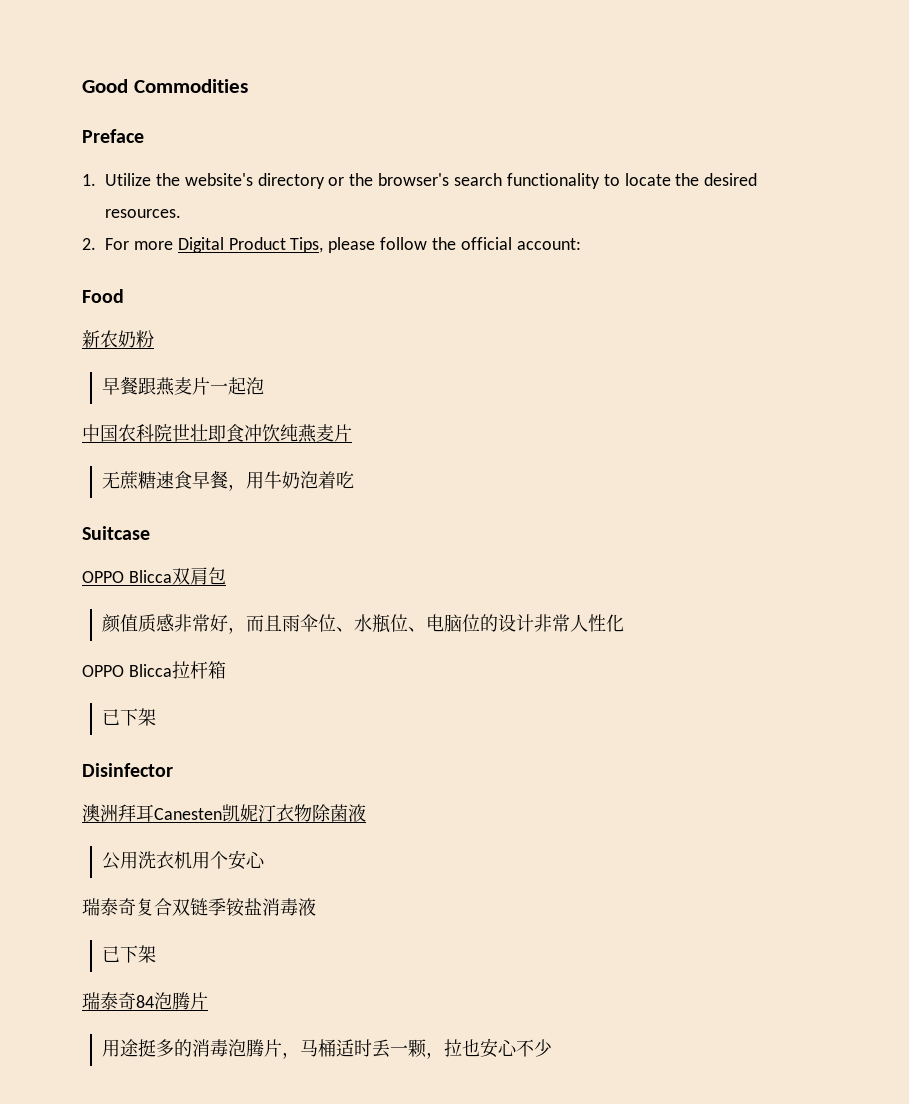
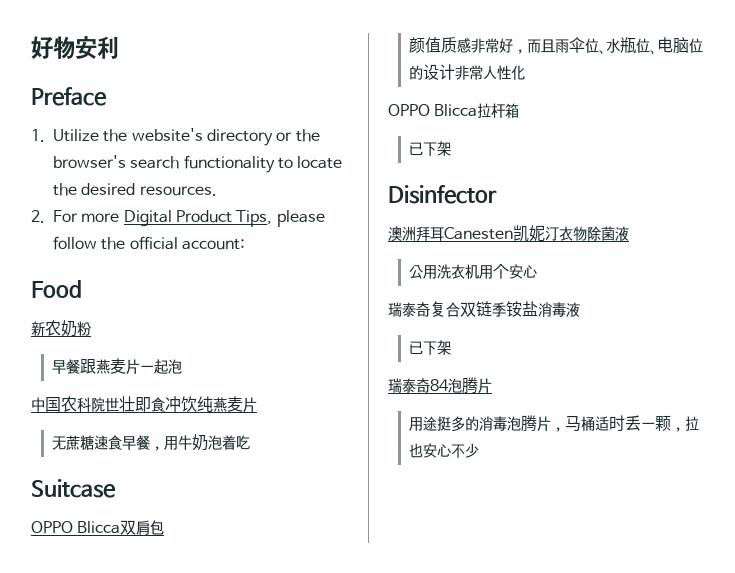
- Good Commodities
+ 好物安利

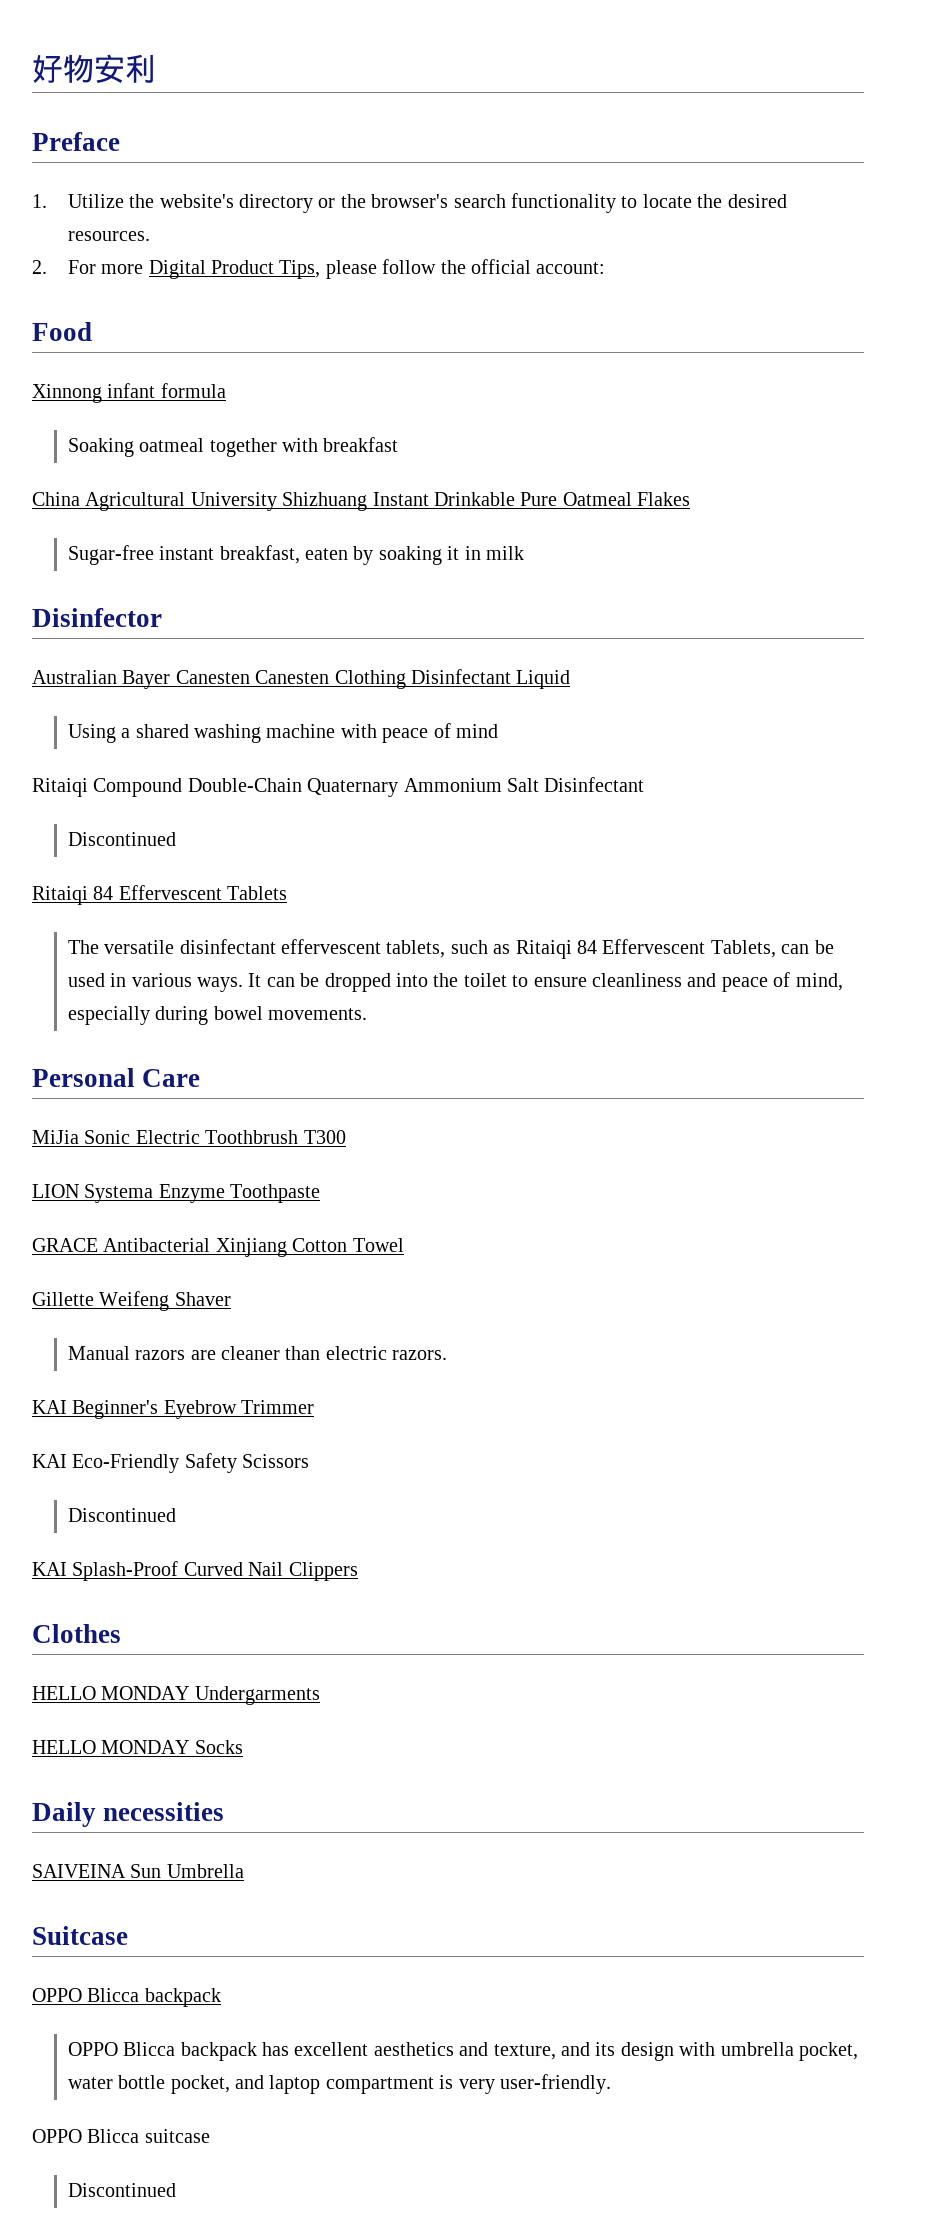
- 新农奶粉
- 早餐跟燕麦片一起泡
- 中国农科院世壮即食冲饮纯燕麦片
- 无蔗糖速食早餐，用牛奶泡着吃
+ Xinnong infant formula
+ Soaking oatmeal together with breakfast
+ China Agricultural University Shizhuang Instant Drinkable Pure Oatmeal Flakes
+ Sugar-free instant breakfast, eaten by soaking it in milk
+ Disinfector
+ Australian Bayer Canesten Canesten Clothing Disinfectant Liquid
+ Using a shared washing machine with peace of mind
+ Ritaiqi Compound Double-Chain Quaternary Ammonium Salt Disinfectant
+ Discontinued
+ Ritaiqi 84 Effervescent Tablets
+ The versatile disinfectant effervescent tablets, such as Ritaiqi 84 Effervescent Tablets, can be used in various ways. It can be dropped into the toilet to ensure cleanliness and peace of mind, especially during bowel movements.
+ Personal Care
+ MiJia Sonic Electric Toothbrush T300
+ LION Systema Enzyme Toothpaste
+ GRACE Antibacterial Xinjiang Cotton Towel
+ Gillette Weifeng Shaver
+ Manual razors are cleaner than electric razors.
+ KAI Beginner's Eyebrow Trimmer
+ KAI Eco-Friendly Safety Scissors
+ Discontinued
+ KAI Splash-Proof Curved Nail Clippers
+ Clothes
+ HELLO MONDAY Undergarments
+ HELLO MONDAY Socks
+ Daily necessities
+ SAIVEINA Sun Umbrella
  Suitcase
- OPPO Blicca双肩包
- 颜值质感非常好，而且雨伞位、水瓶位、电脑位的设计非常人性化
- OPPO Blicca拉杆箱
- 已下架
- Disinfector
- 澳洲拜耳Canesten凯妮汀衣物除菌液
- 公用洗衣机用个安心
- 瑞泰奇复合双链季铵盐消毒液
- 已下架
- 瑞泰奇84泡腾片
- 用途挺多的消毒泡腾片，马桶适时丢一颗，拉也安心不少
+ OPPO Blicca backpack
+ OPPO Blicca backpack has excellent aesthetics and texture, and its design with umbrella pocket, water bottle pocket, and laptop compartment is very user-friendly.
+ OPPO Blicca suitcase
+ Discontinued

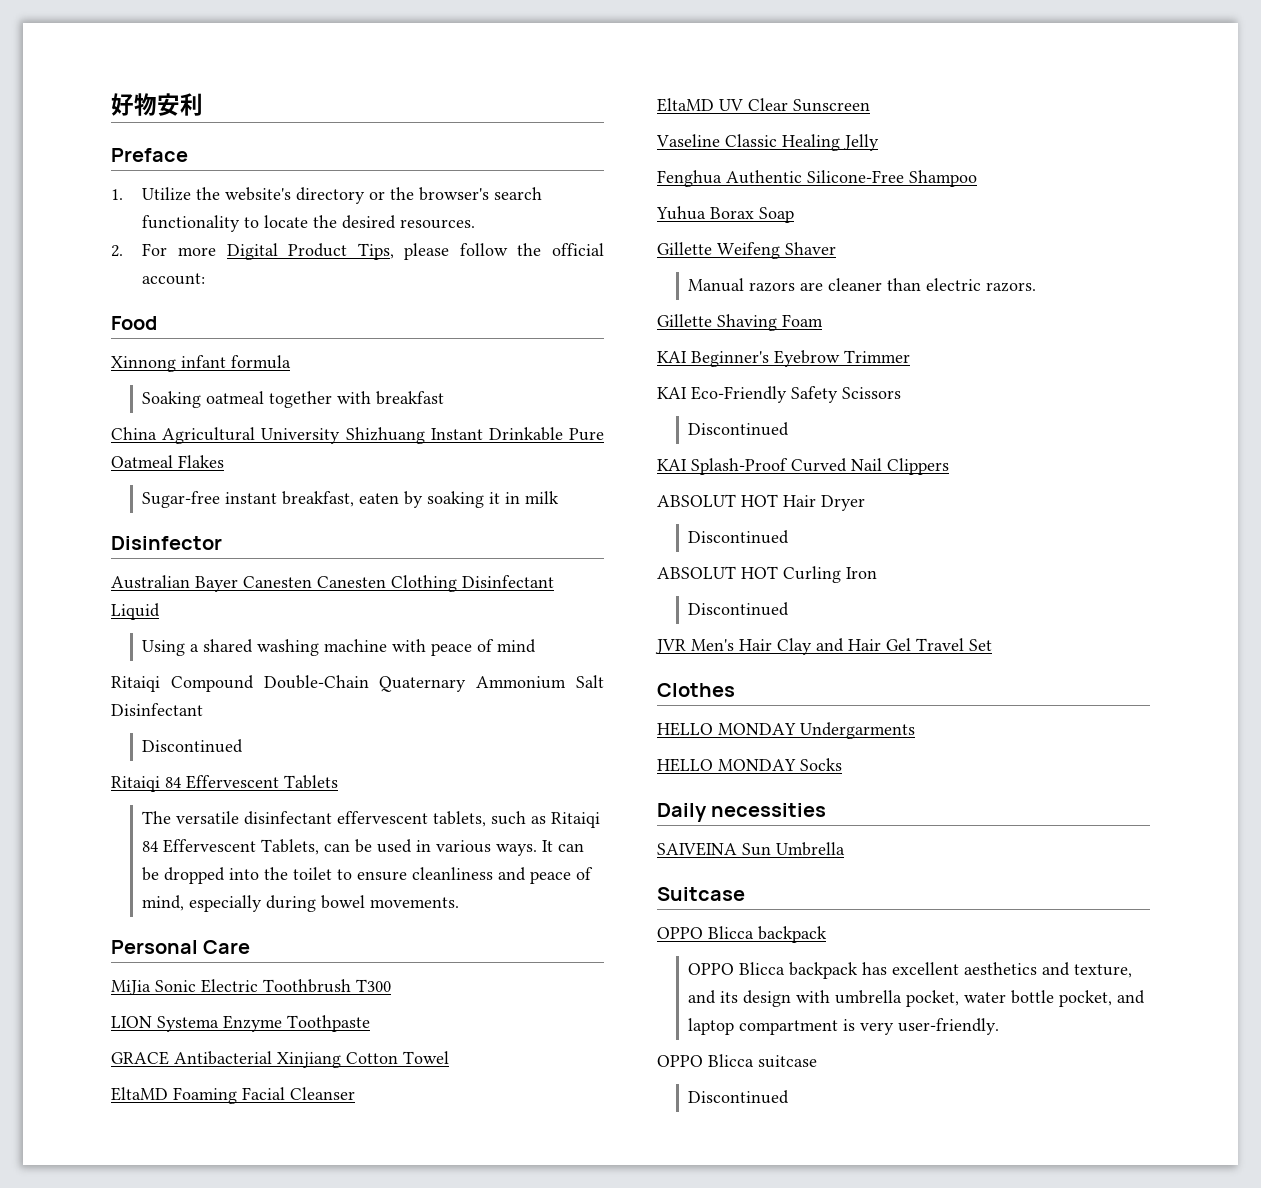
+ EltaMD Foaming Facial Cleanser
+ EltaMD UV Clear Sunscreen
+ Vaseline Classic Healing Jelly
+ Fenghua Authentic Silicone-Free Shampoo
+ Yuhua Borax Soap
+ Gillette Shaving Foam
+ ABSOLUT HOT Hair Dryer
+ Discontinued
+ ABSOLUT HOT Curling Iron
+ Discontinued
+ JVR Men's Hair Clay and Hair Gel Travel Set

